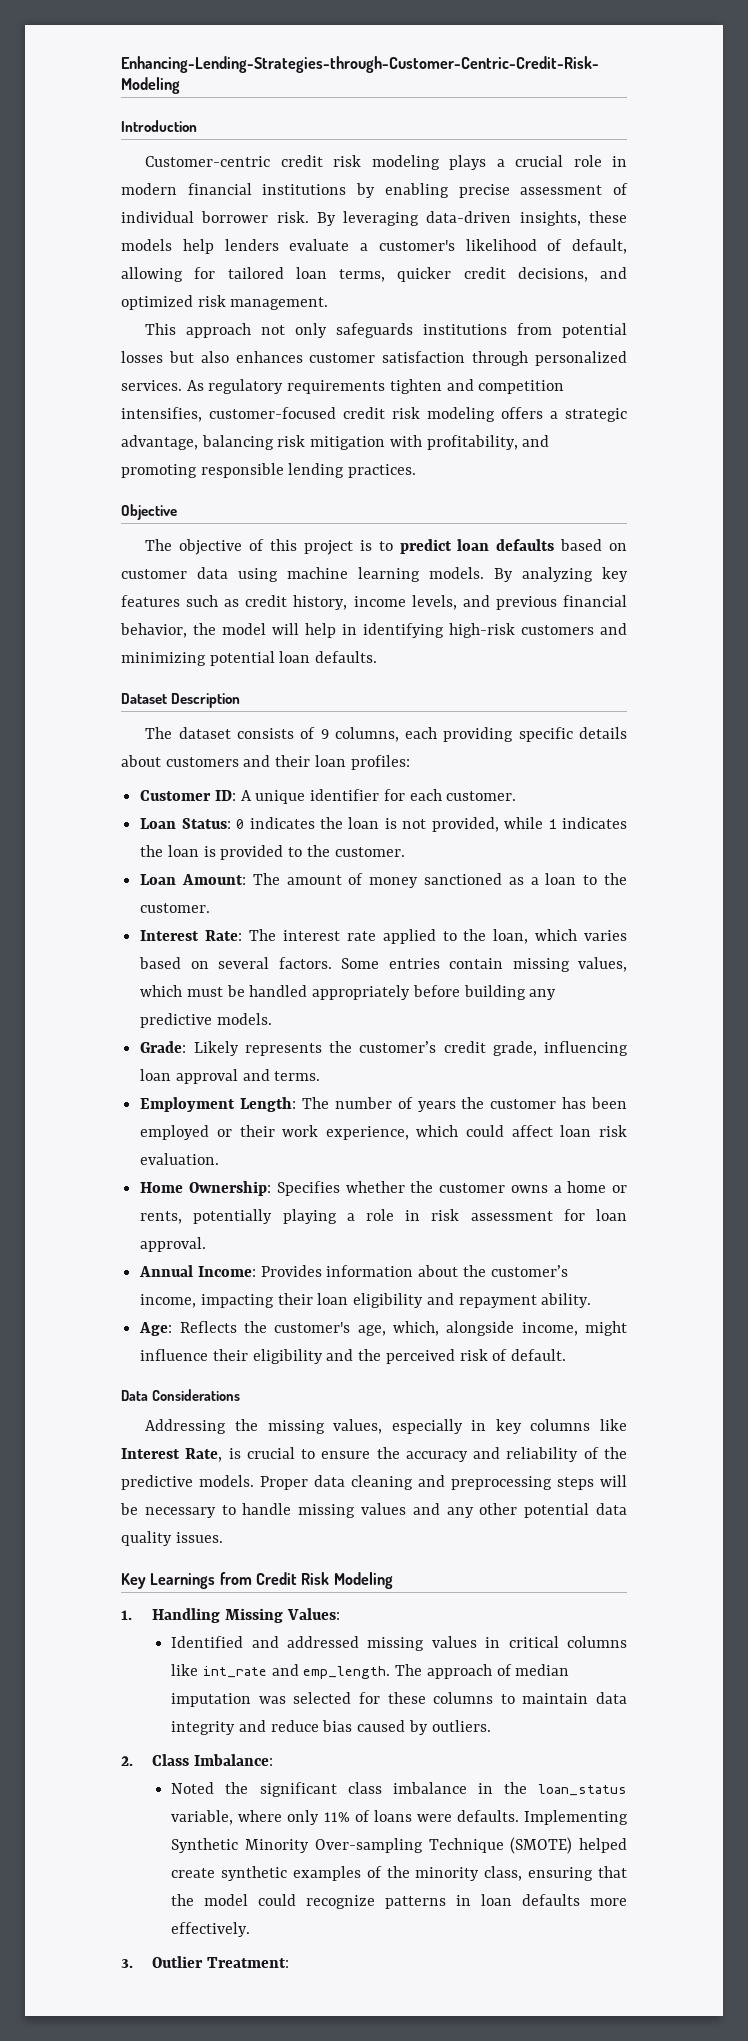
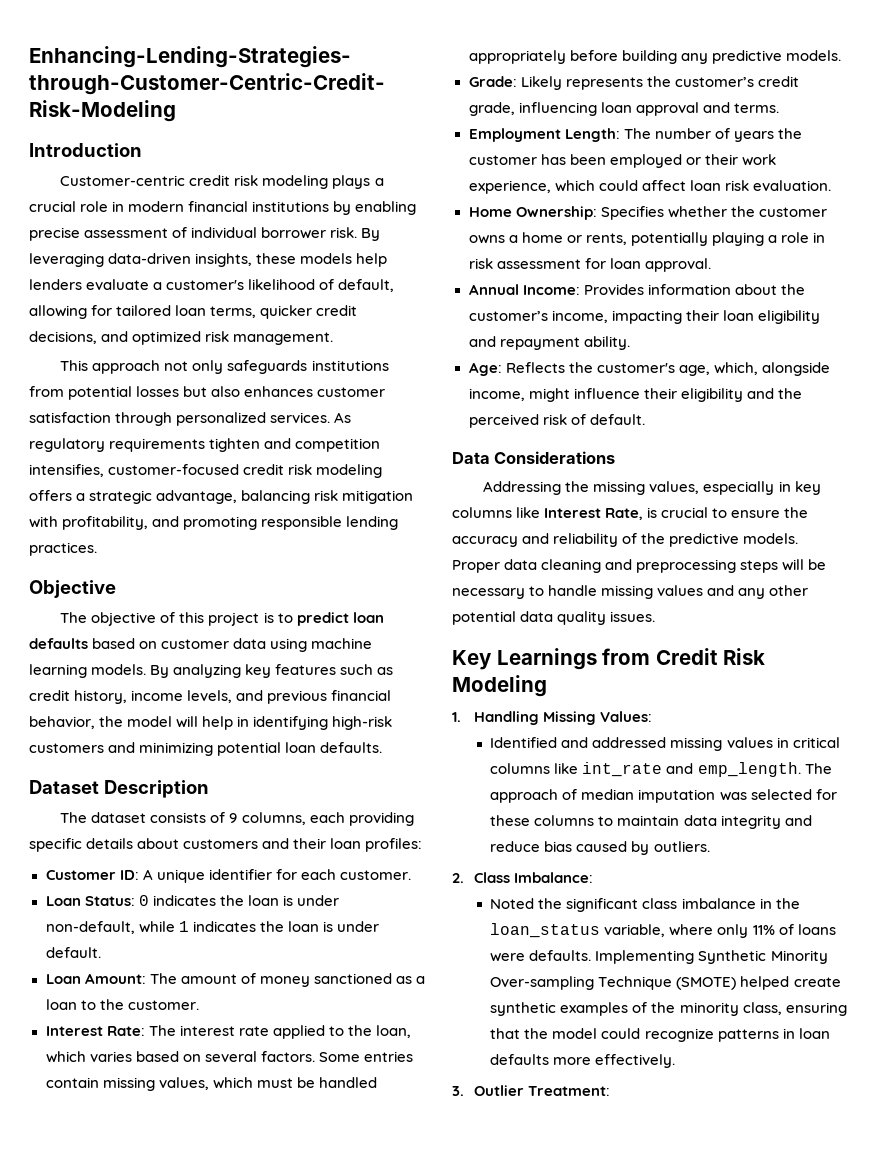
- Loan Status: 0 indicates the loan is not provided, while 1 indicates the loan is provided to the customer.
+ Loan Status: 0 indicates the loan is under non-default, while 1 indicates the loan is under default.

